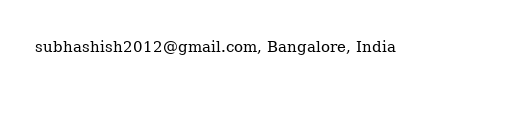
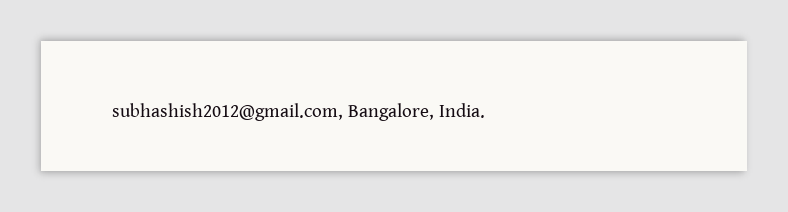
- subhashish2012@gmail.com, Bangalore, India
+ subhashish2012@gmail.com, Bangalore, India.

